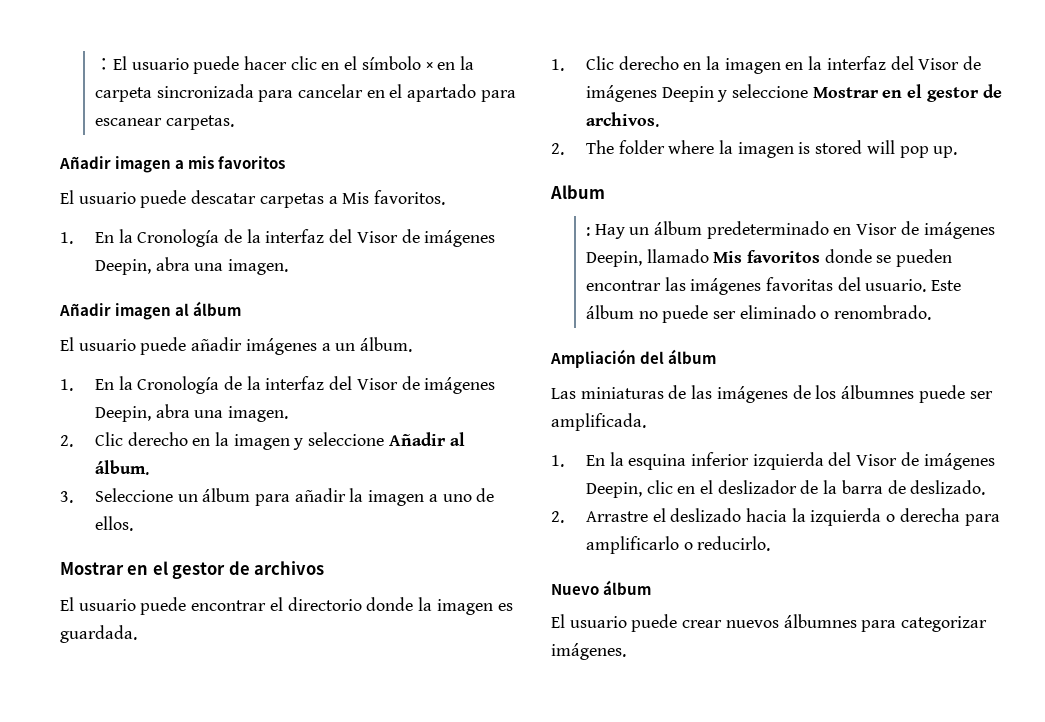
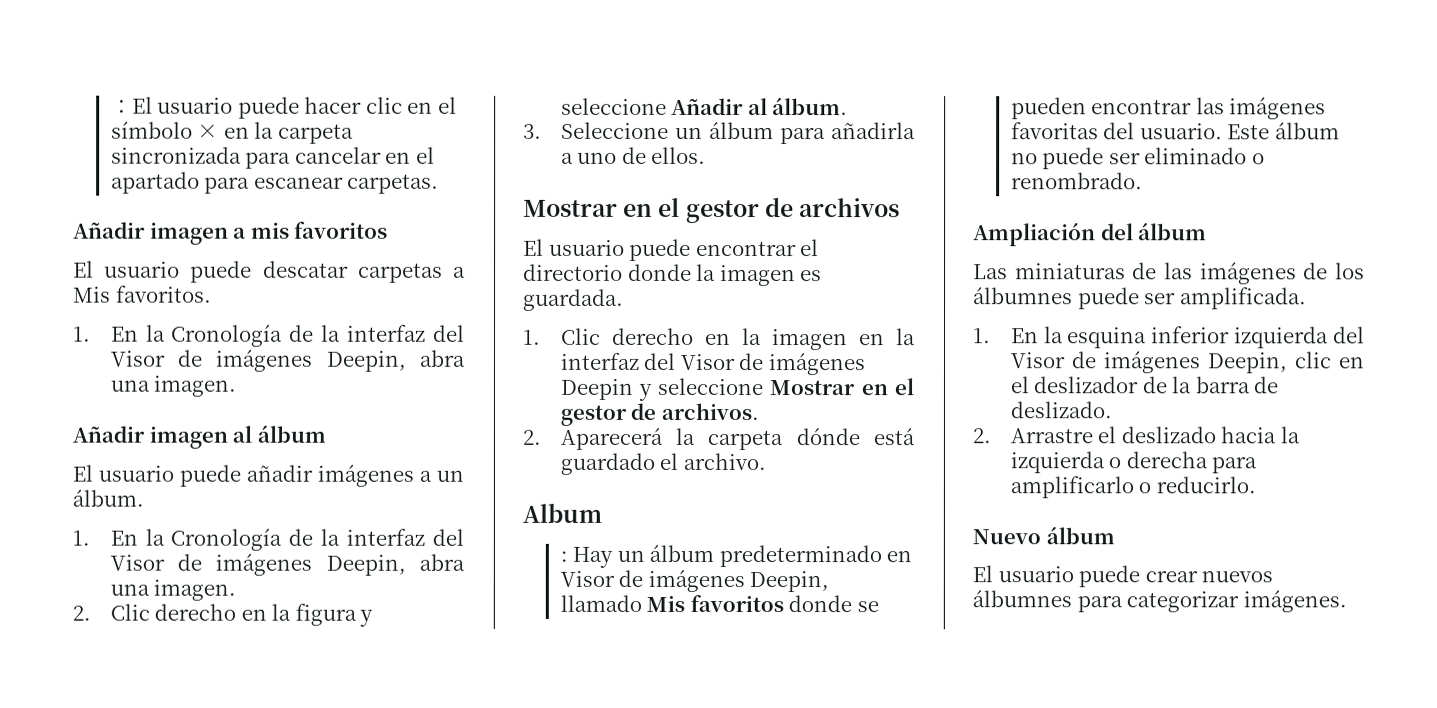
- 2. Clic derecho en la imagen y seleccione Añadir al álbum.
+ 2. Clic derecho en la figura y seleccione Añadir al álbum.
- 3. Seleccione un álbum para añadir la imagen a uno de ellos.
+ 3. Seleccione un álbum para añadirla a uno de ellos.
- 2. The folder where la imagen is stored will pop up.
+ 2. Aparecerá la carpeta dónde está guardado el archivo.

